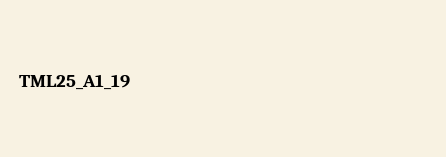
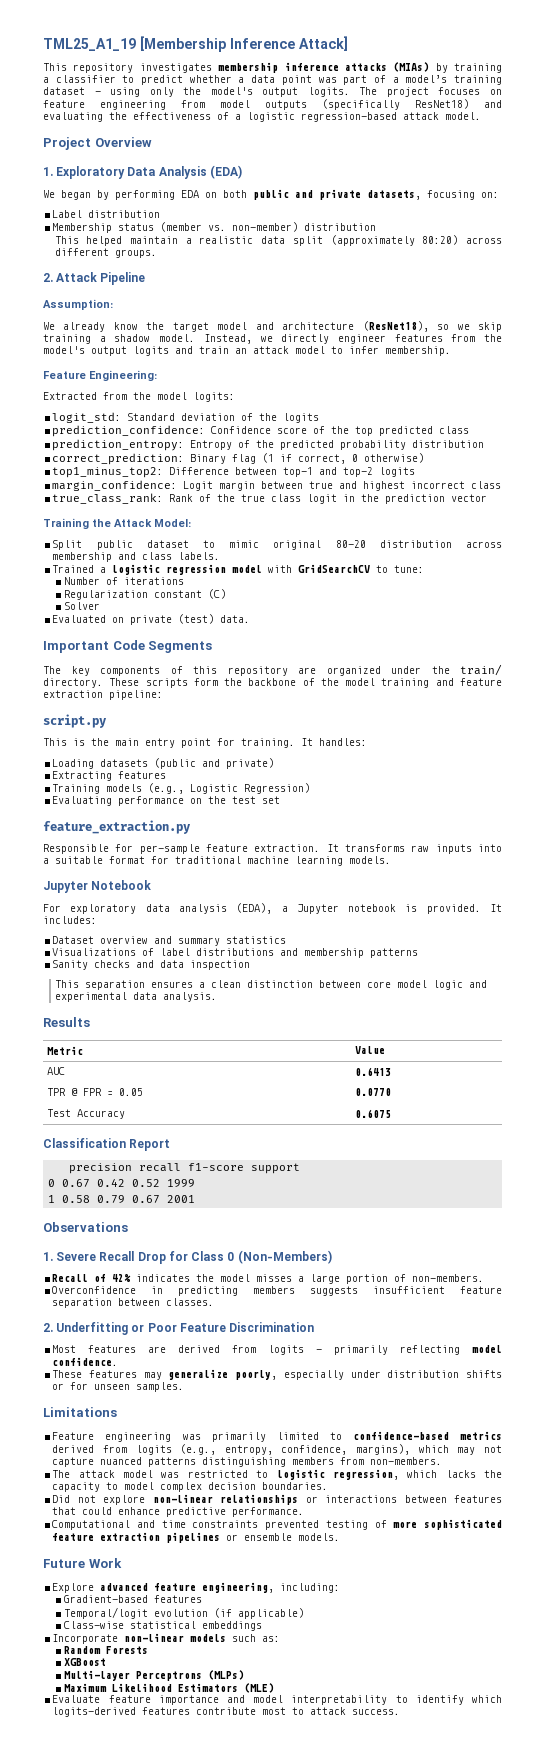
- TML25_A1_19
+ TML25_A1_19 [Membership Inference Attack]
+ This repository investigates membership inference attacks (MIAs) by training a classifier to predict whether a data point was part of a model’s training dataset — using only the model's output logits. The project focuses on feature engineering from model outputs (specifically ResNet18) and evaluating the effectiveness of a logistic regression-based attack model.
+ Project Overview
+ 1. Exploratory Data Analysis (EDA)
+ We began by performing EDA on both public and private datasets, focusing on:
+ Label distribution
+ Membership status (member vs. non-member) distribution
+ This helped maintain a realistic data split (approximately 80:20) across different groups.
+ 2. Attack Pipeline
+ Assumption:
+ We already know the target model and architecture (ResNet18), so we skip training a shadow model. Instead, we directly engineer features from the model's output logits and train an attack model to infer membership.
+ Feature Engineering:
+ Extracted from the model logits:
+ logit_std: Standard deviation of the logits
+ prediction_confidence: Confidence score of the top predicted class
+ prediction_entropy: Entropy of the predicted probability distribution
+ correct_prediction: Binary flag (1 if correct, 0 otherwise)
+ top1_minus_top2: Difference between top-1 and top-2 logits
+ margin_confidence: Logit margin between true and highest incorrect class
+ true_class_rank: Rank of the true class logit in the prediction vector
+ Training the Attack Model:
+ Split public dataset to mimic original 80-20 distribution across membership and class labels.
+ Trained a logistic regression model with GridSearchCV to tune:
+ Number of iterations
+ Regularization constant (C)
+ Solver
+ Evaluated on private (test) data.
+ Important Code Segments
+ The key components of this repository are organized under the train/ directory. These scripts form the backbone of the model training and feature extraction pipeline:
+ script.py
+ This is the main entry point for training. It handles:
+ Loading datasets (public and private)
+ Extracting features
+ Training models (e.g., Logistic Regression)
+ Evaluating performance on the test set
+ feature_extraction.py
+ Responsible for per-sample feature extraction. It transforms raw inputs into a suitable format for traditional machine learning models.
+ Jupyter Notebook
+ For exploratory data analysis (EDA), a Jupyter notebook is provided. It includes:
+ Dataset overview and summary statistics
+ Visualizations of label distributions and membership patterns
+ Sanity checks and data inspection
+ This separation ensures a clean distinction between core model logic and experimental data analysis.
+ Results
+ Metric | Value
+ AUC | 0.6413
+ TPR @ FPR = 0.05 | 0.0770
+ Test Accuracy | 0.6075
+ Classification Report
+ precision recall f1-score support
+ 0 0.67 0.42 0.52 1999
+ 1 0.58 0.79 0.67 2001
+ Observations
+ 1. Severe Recall Drop for Class 0 (Non-Members)
+ Recall of 42% indicates the model misses a large portion of non-members.
+ Overconfidence in predicting members suggests insufficient feature separation between classes.
+ 2. Underfitting or Poor Feature Discrimination
+ Most features are derived from logits — primarily reflecting model confidence.
+ These features may generalize poorly, especially under distribution shifts or for unseen samples.
+ Limitations
+ Feature engineering was primarily limited to confidence-based metrics derived from logits (e.g., entropy, confidence, margins), which may not capture nuanced patterns distinguishing members from non-members.
+ The attack model was restricted to logistic regression, which lacks the capacity to model complex decision boundaries.
+ Did not explore non-linear relationships or interactions between features that could enhance predictive performance.
+ Computational and time constraints prevented testing of more sophisticated feature extraction pipelines or ensemble models.
+ Future Work
+ Explore advanced feature engineering, including:
+ Gradient-based features
+ Temporal/logit evolution (if applicable)
+ Class-wise statistical embeddings
+ Incorporate non-linear models such as:
+ Random Forests
+ XGBoost
+ Multi-layer Perceptrons (MLPs)
+ Maximum Likelihood Estimators (MLE)
+ Evaluate feature importance and model interpretability to identify which logits-derived features contribute most to attack success.

